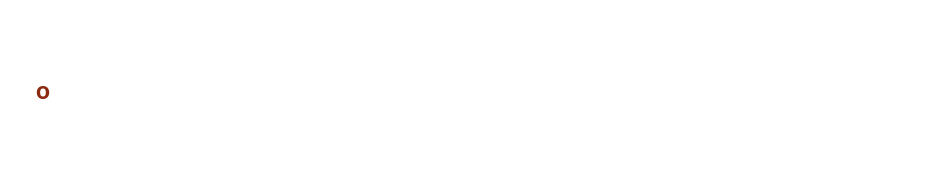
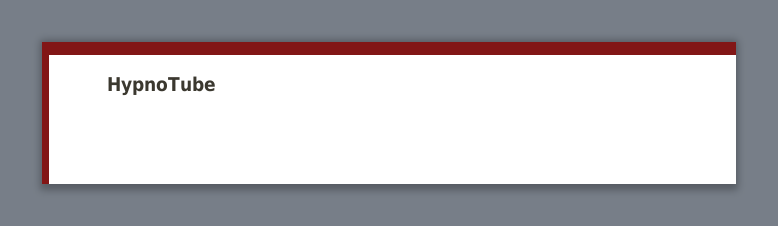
- o
+ HypnoTube

